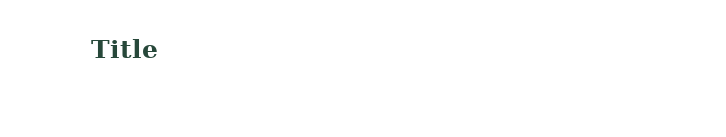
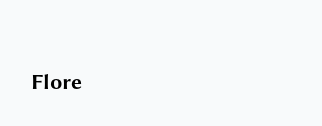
- Title
+ Flore

